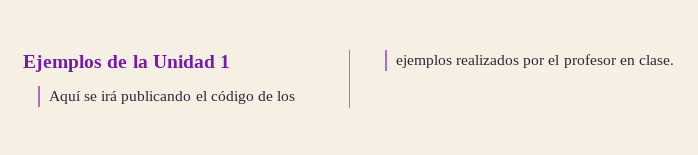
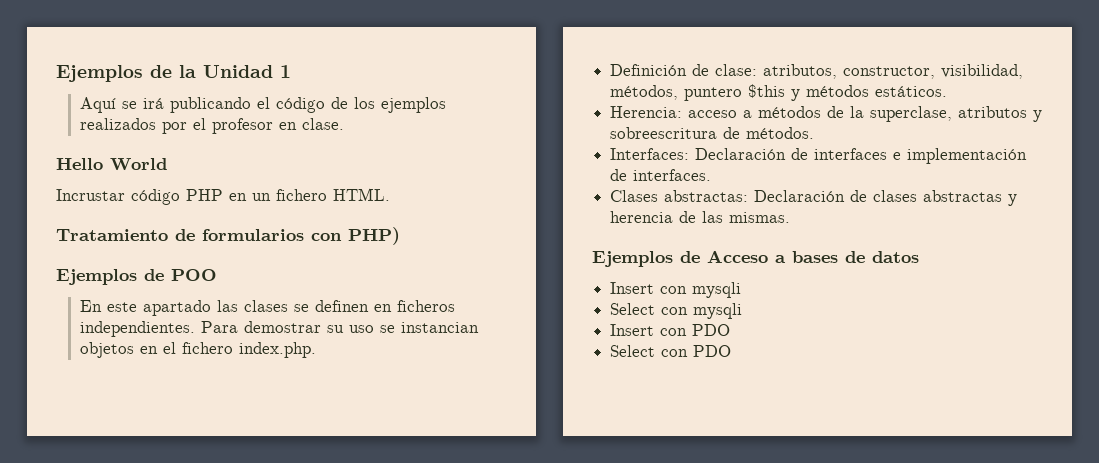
+ Hello World
+ Incrustar código PHP en un fichero HTML.
+ Tratamiento de formularios con PHP)
+ Ejemplos de POO
+ En este apartado las clases se definen en ficheros independientes. Para demostrar su uso se instancian objetos en el fichero index.php.
+ Definición de clase: atributos, constructor, visibilidad, métodos, puntero $this y métodos estáticos.
+ Herencia: acceso a métodos de la superclase, atributos y sobreescritura de métodos.
+ Interfaces: Declaración de interfaces e implementación de interfaces.
+ Clases abstractas: Declaración de clases abstractas y herencia de las mismas.
+ Ejemplos de Acceso a bases de datos
+ Insert con mysqli
+ Select con mysqli
+ Insert con PDO
+ Select con PDO

